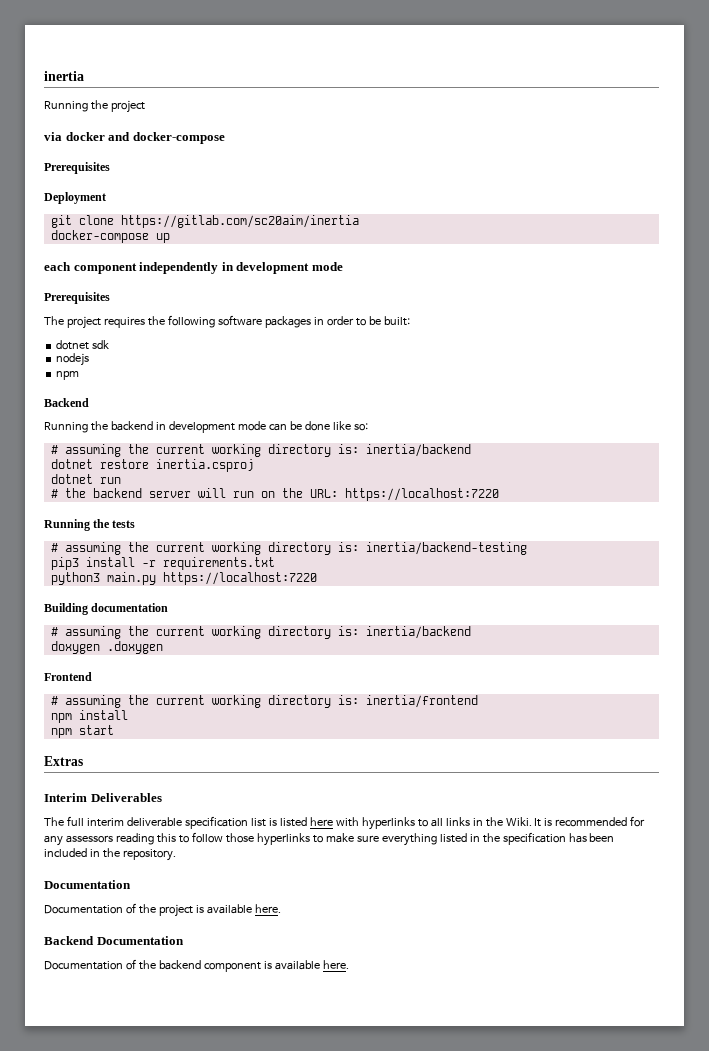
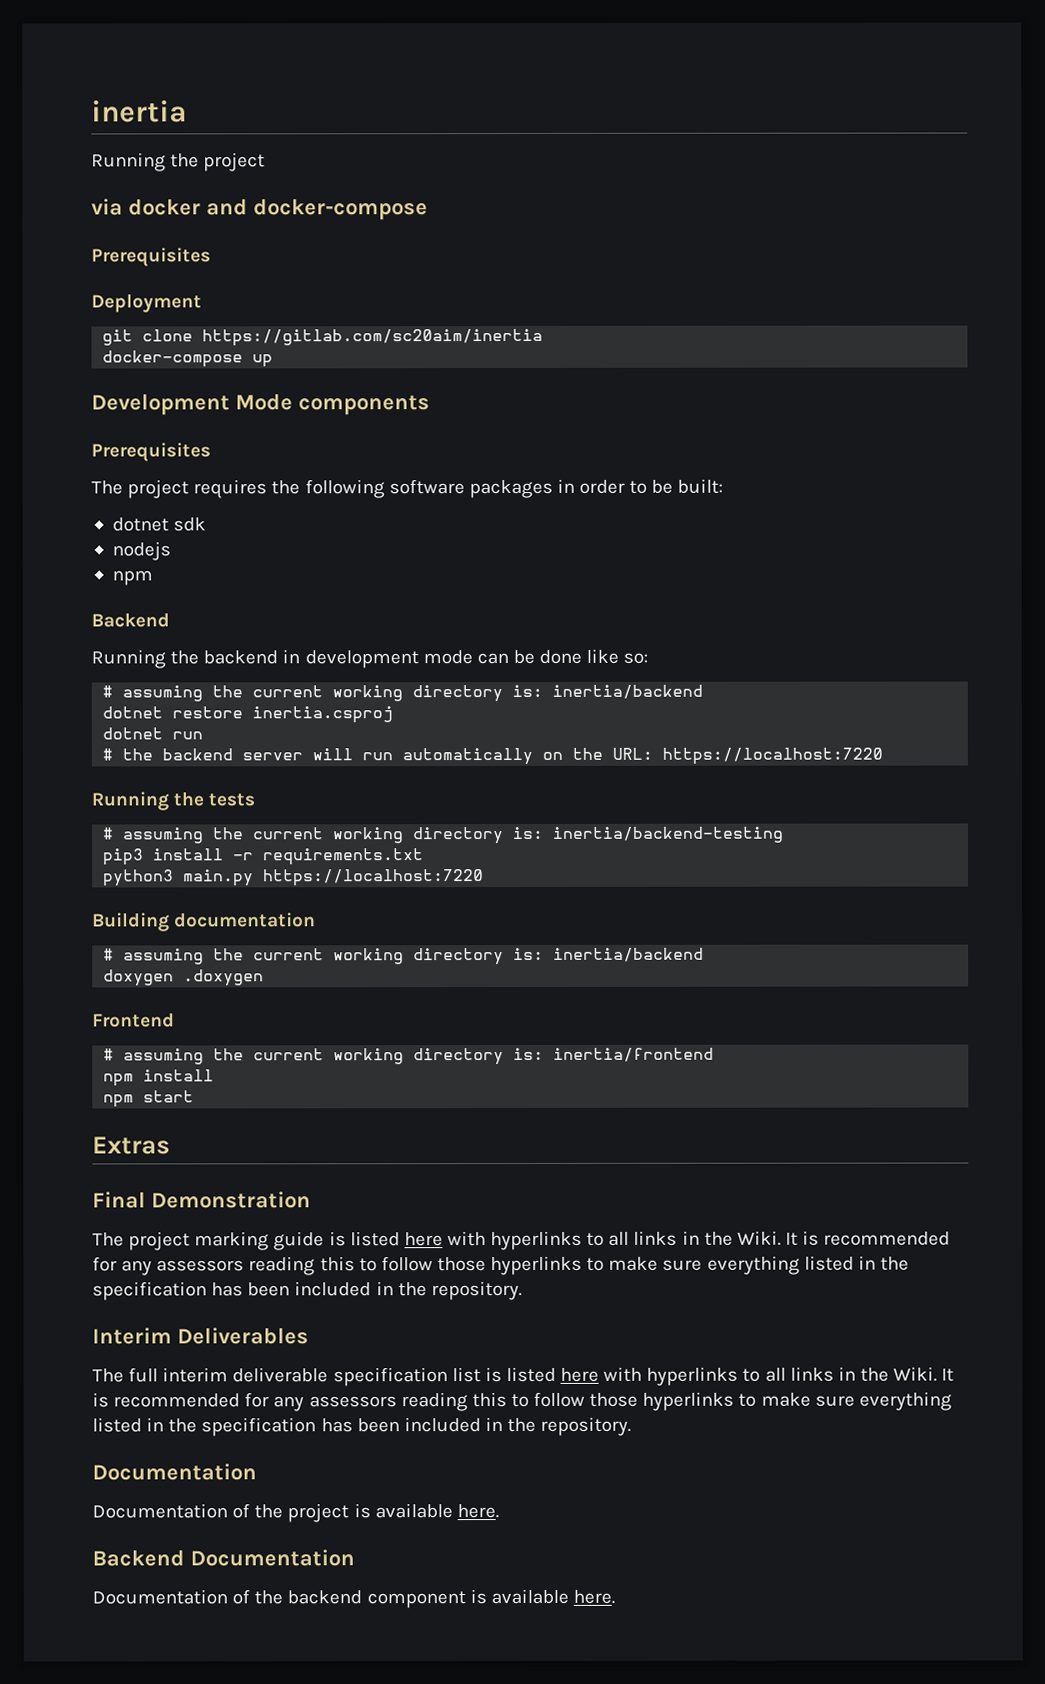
- each component independently in development mode
+ Development Mode components
- # the backend server will run on the URL: https://localhost:7220
+ # the backend server will run automatically on the URL: https://localhost:7220
+ Final Demonstration
+ The project marking guide is listed here with hyperlinks to all links in the Wiki. It is recommended for any assessors reading this to follow those hyperlinks to make sure everything listed in the specification has been included in the repository.

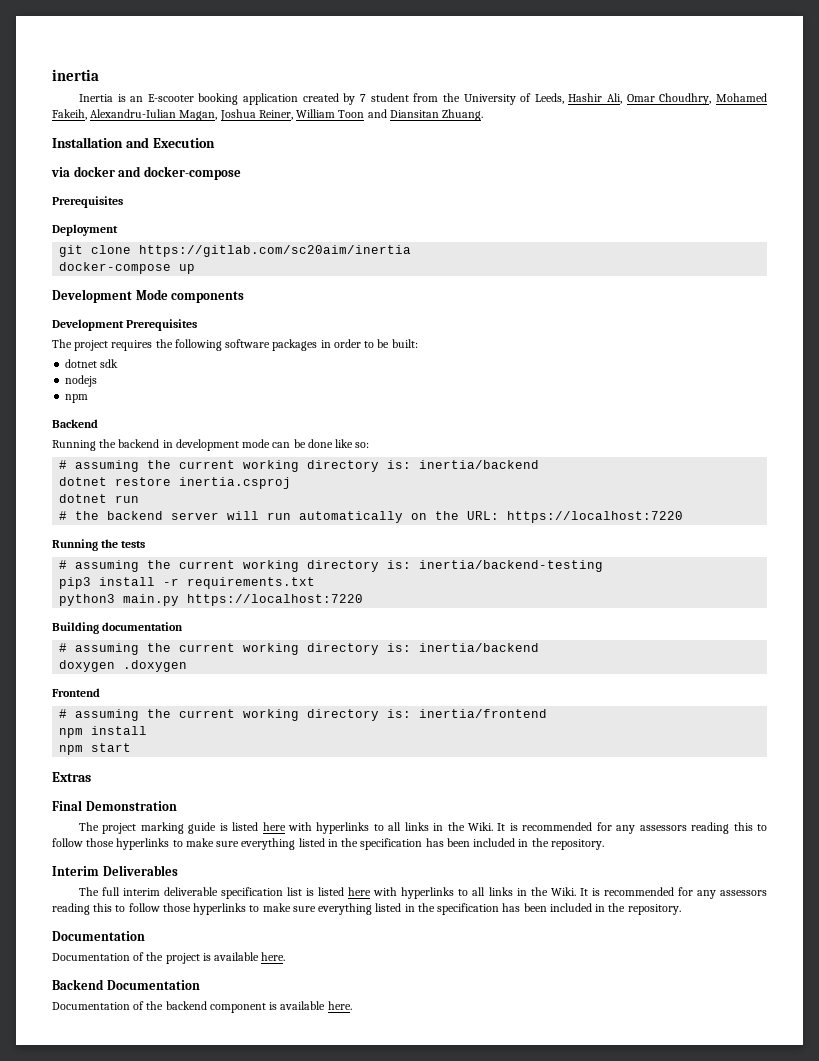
- Running the project
+ Inertia is an E-scooter booking application created by 7 student from the University of Leeds, Hashir Ali, Omar Choudhry, Mohamed Fakeih, Alexandru-Iulian Magan, Joshua Reiner, William Toon and Diansitan Zhuang.
+ Installation and Execution
  Development Mode components
- Prerequisites
+ Development Prerequisites

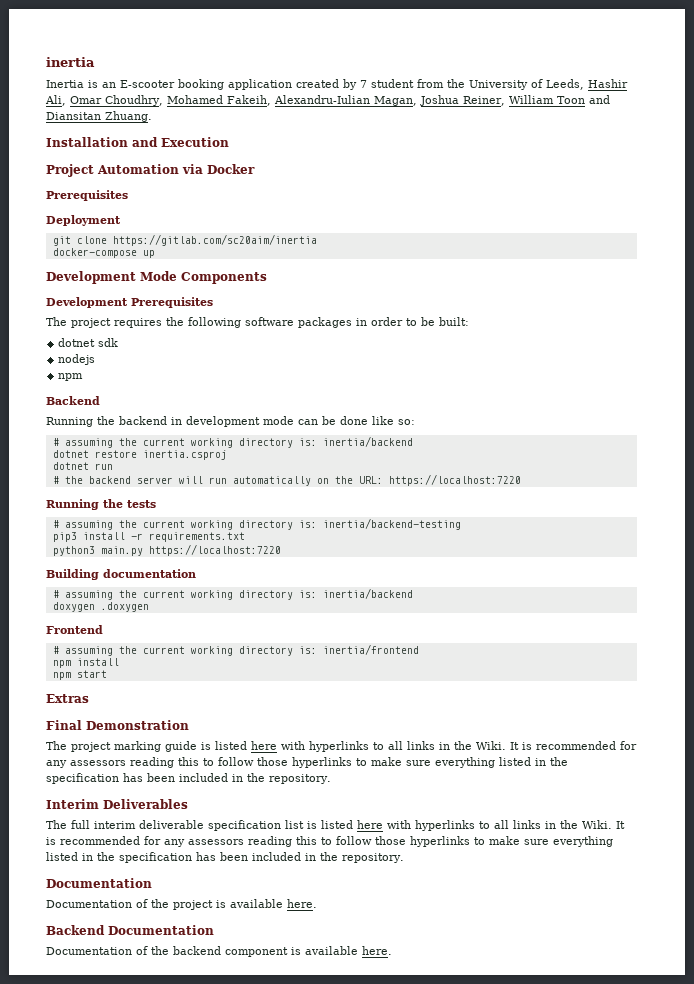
- via docker and docker-compose
+ Project Automation via Docker
- Development Mode components
+ Development Mode Components

